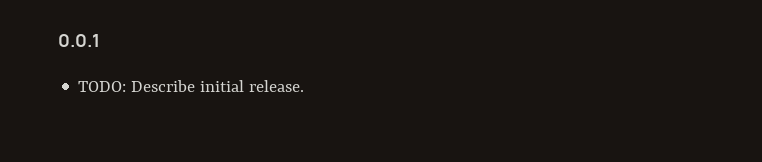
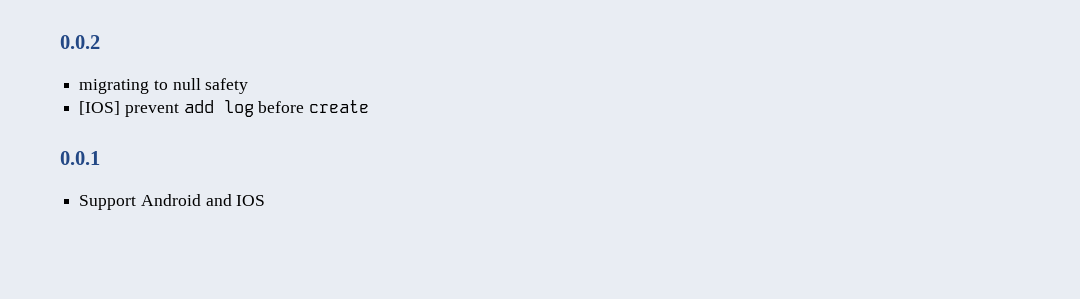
+ 0.0.2
+ migrating to null safety
+ [IOS] prevent add log before create
  0.0.1
- TODO: Describe initial release.
+ Support Android and IOS

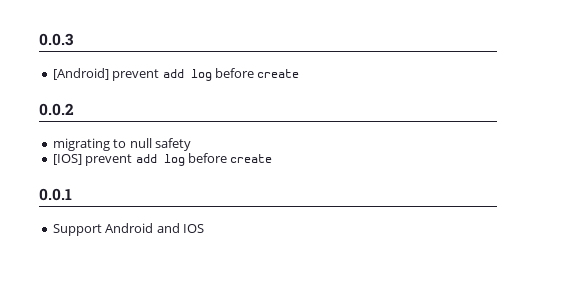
+ 0.0.3
+ [Android] prevent add log before create

